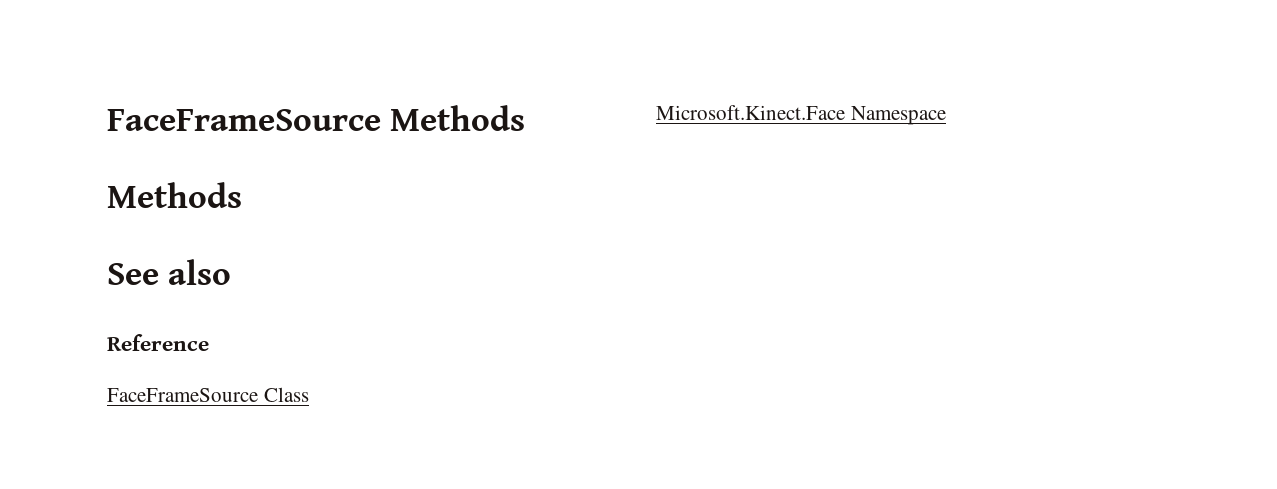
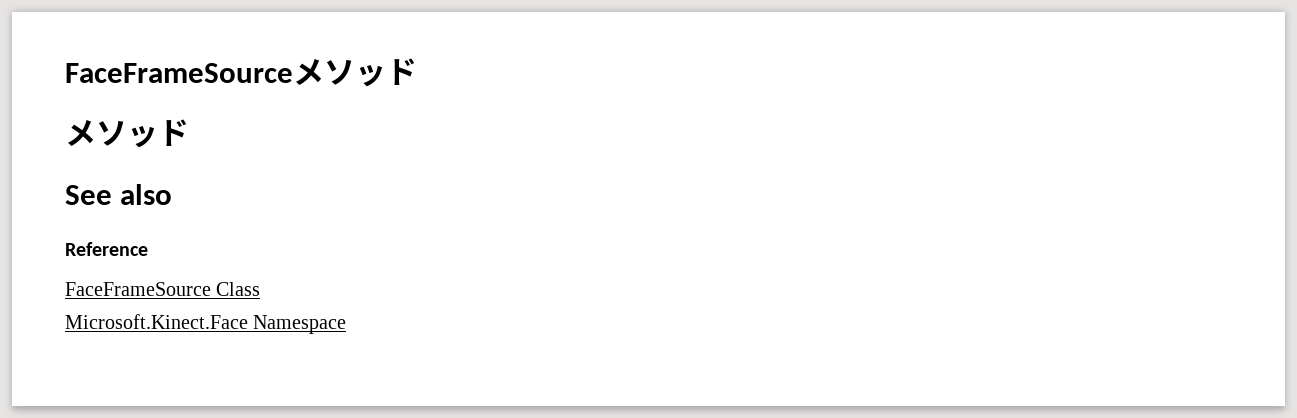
- FaceFrameSource Methods
- Methods
+ FaceFrameSourceメソッド
+ メソッド

